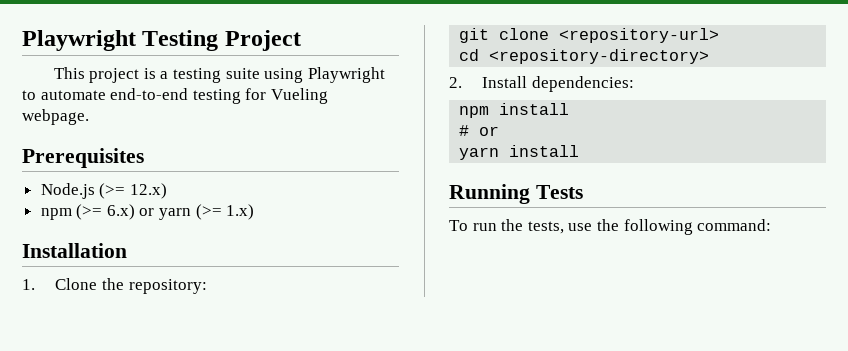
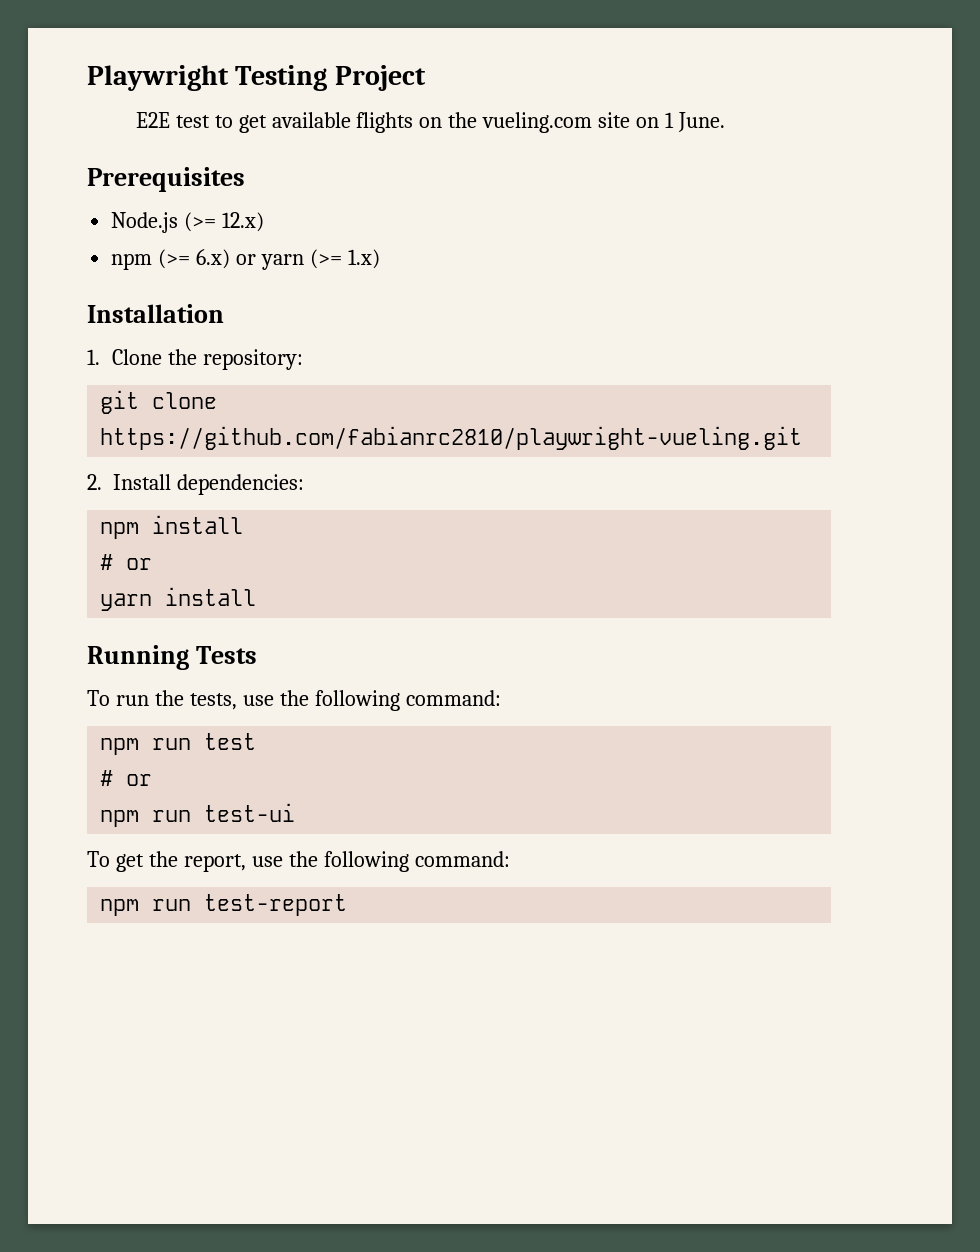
- This project is a testing suite using Playwright to automate end-to-end testing for Vueling webpage.
+ E2E test to get available flights on the vueling.com site on 1 June.
- git clone <repository-url>
- cd <repository-directory>
+ git clone https://github.com/fabianrc2810/playwright-vueling.git
+ npm run test
+ # or
+ npm run test-ui
+ To get the report, use the following command:
+ npm run test-report

